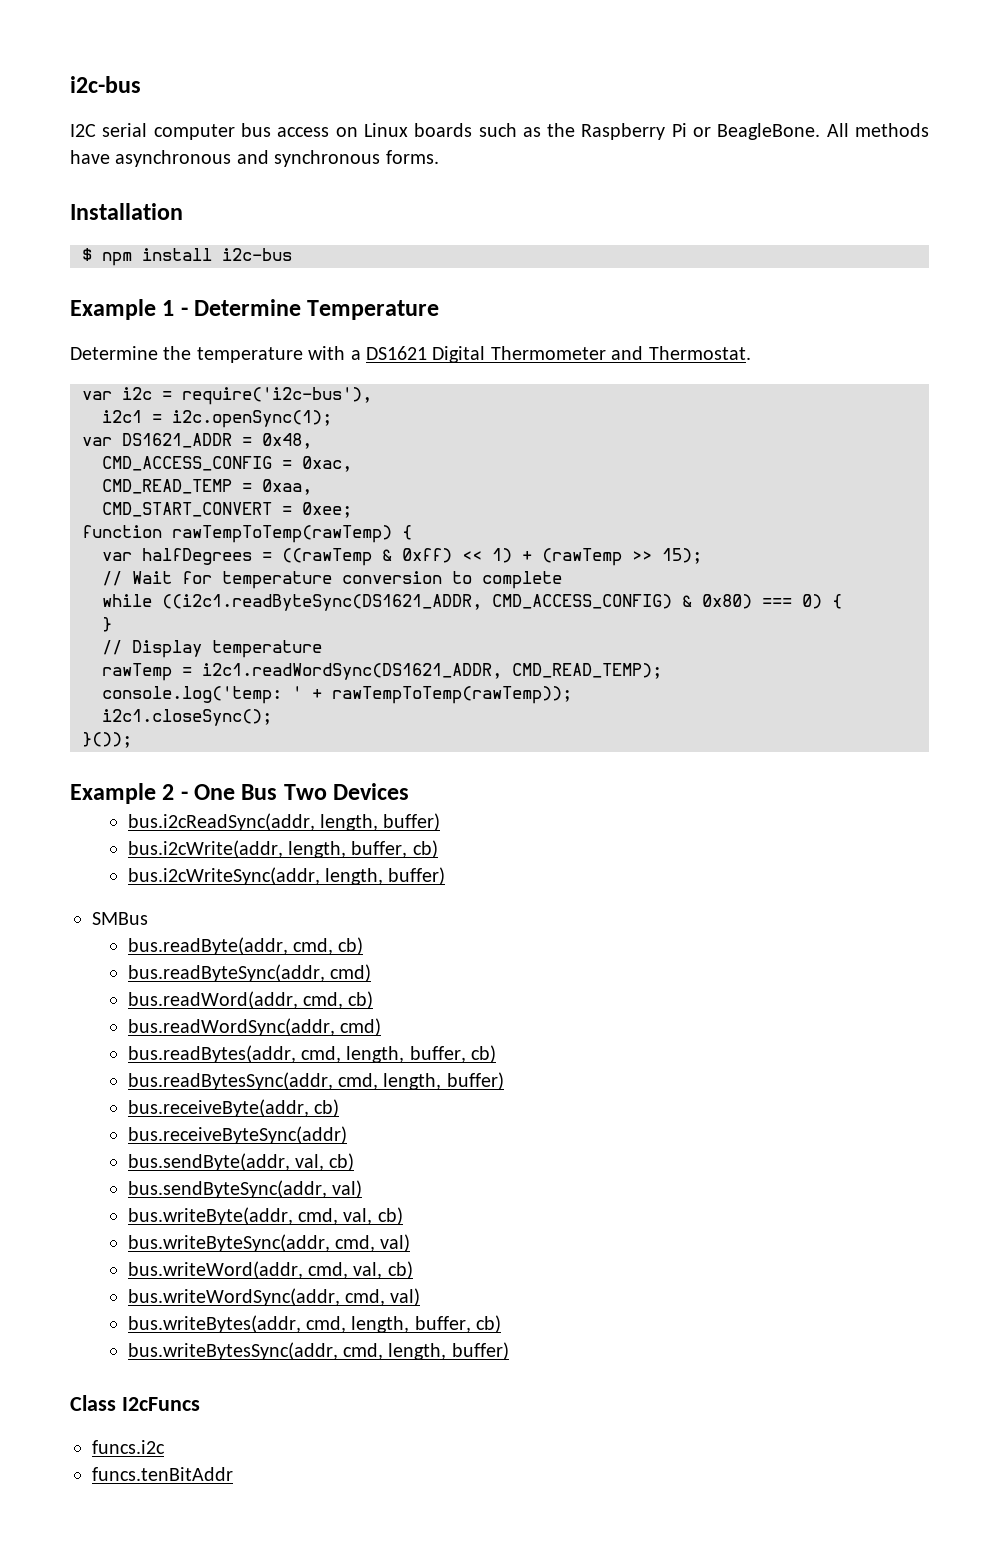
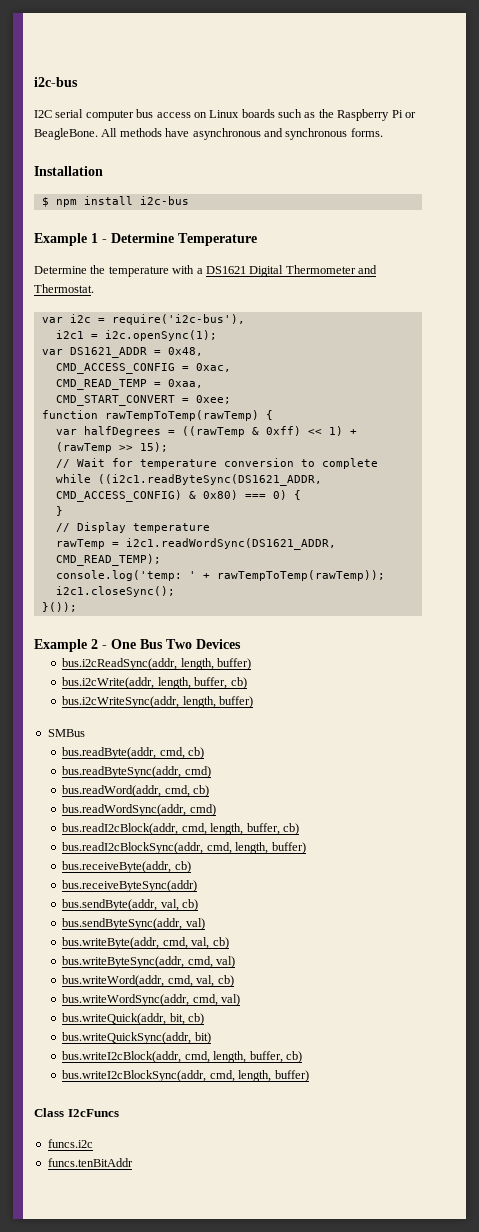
- bus.readBytes(addr, cmd, length, buffer, cb)
- bus.readBytesSync(addr, cmd, length, buffer)
+ bus.readI2cBlock(addr, cmd, length, buffer, cb)
+ bus.readI2cBlockSync(addr, cmd, length, buffer)
- bus.writeBytes(addr, cmd, length, buffer, cb)
- bus.writeBytesSync(addr, cmd, length, buffer)
+ bus.writeQuick(addr, bit, cb)
+ bus.writeQuickSync(addr, bit)
+ bus.writeI2cBlock(addr, cmd, length, buffer, cb)
+ bus.writeI2cBlockSync(addr, cmd, length, buffer)

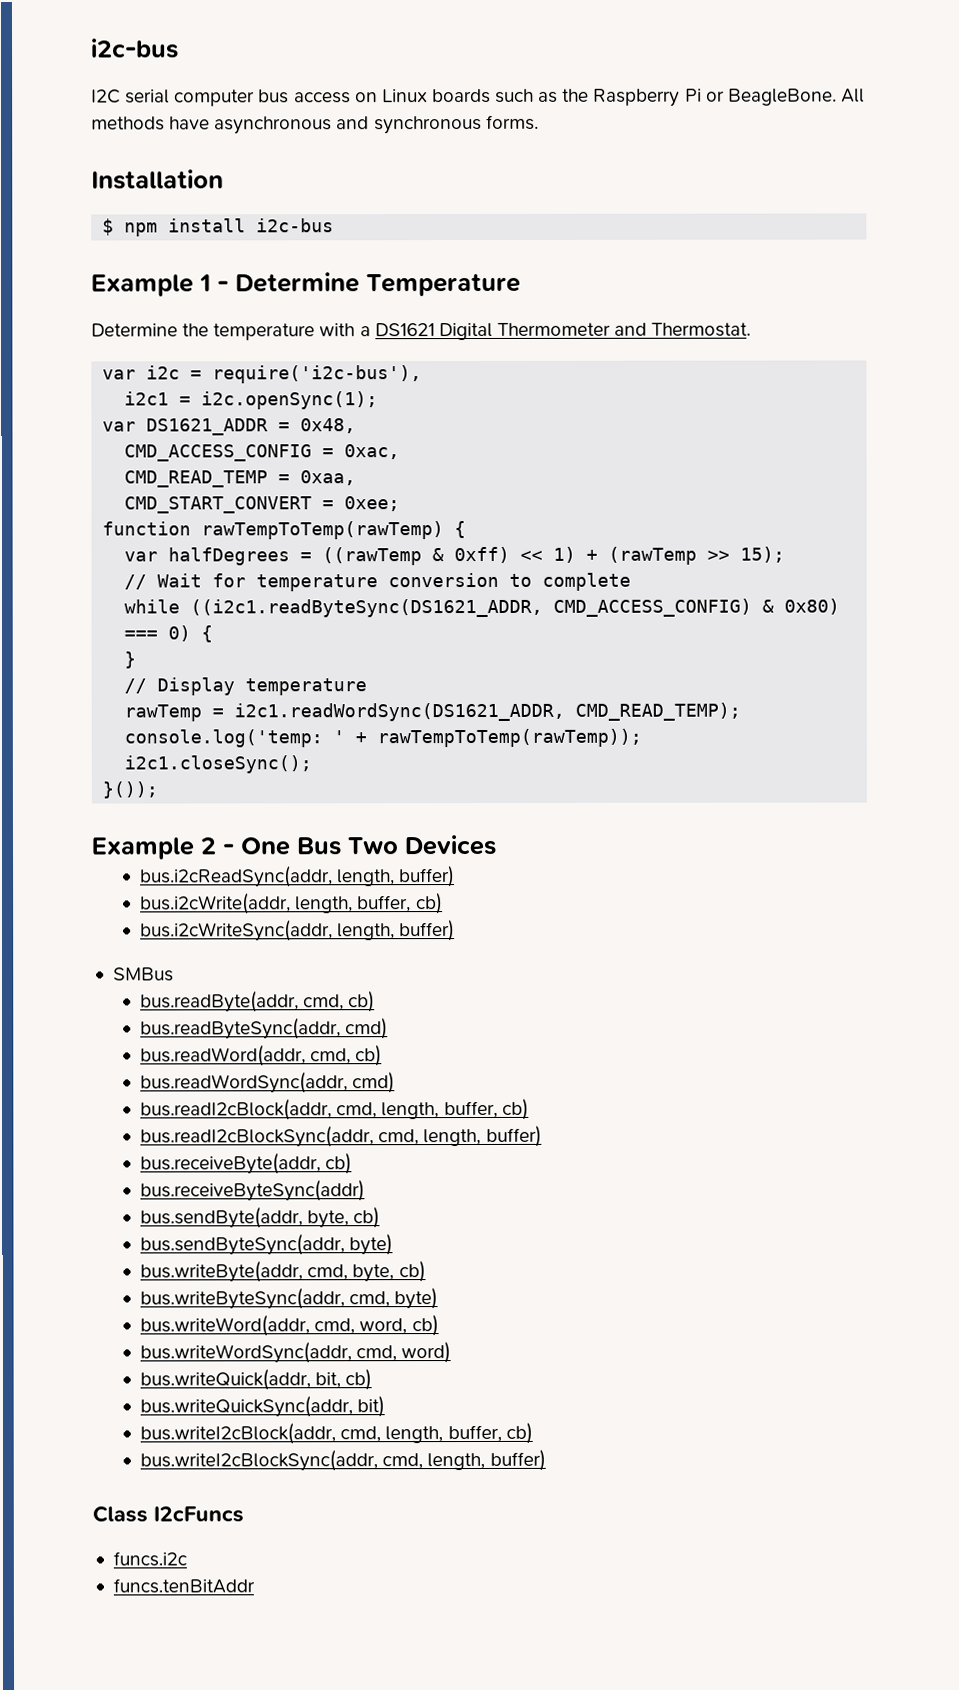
- bus.sendByte(addr, val, cb)
+ bus.sendByte(addr, byte, cb)
- bus.sendByteSync(addr, val)
+ bus.sendByteSync(addr, byte)
- bus.writeByte(addr, cmd, val, cb)
+ bus.writeByte(addr, cmd, byte, cb)
- bus.writeByteSync(addr, cmd, val)
+ bus.writeByteSync(addr, cmd, byte)
- bus.writeWord(addr, cmd, val, cb)
+ bus.writeWord(addr, cmd, word, cb)
- bus.writeWordSync(addr, cmd, val)
+ bus.writeWordSync(addr, cmd, word)

